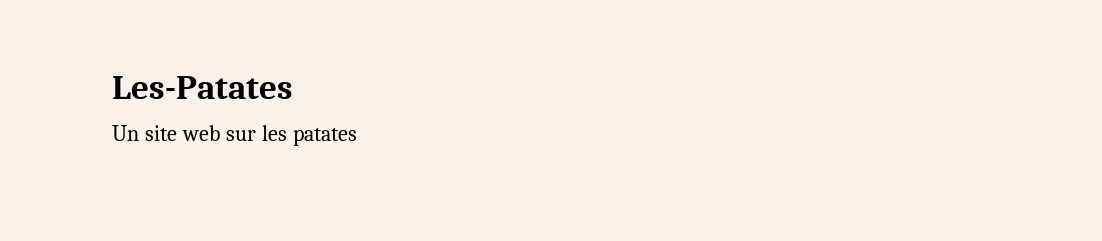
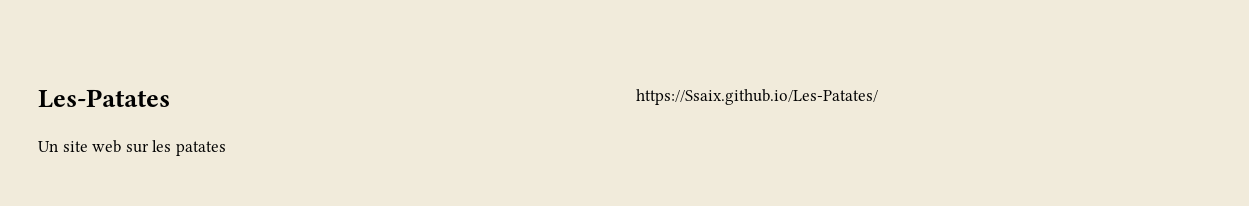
+ https://Ssaix.github.io/Les-Patates/

